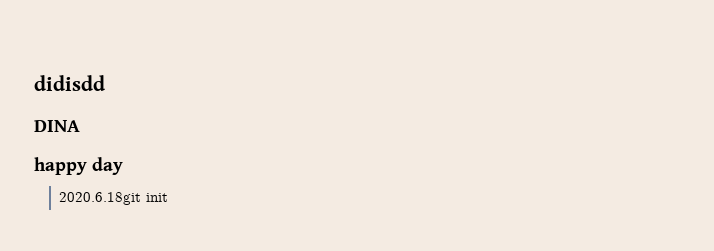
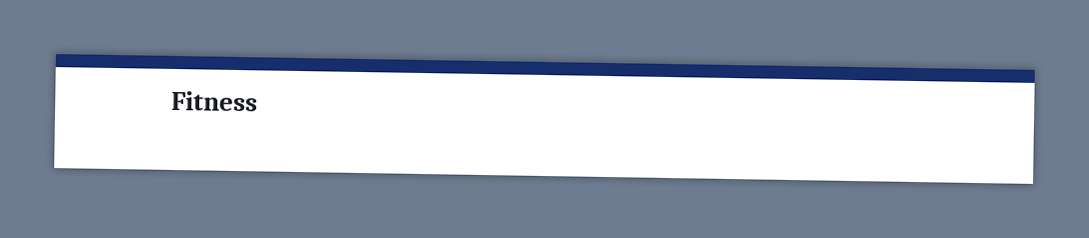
- didisdd
- DINA
- happy day
- 2020.6.18git init
+ Fitness

